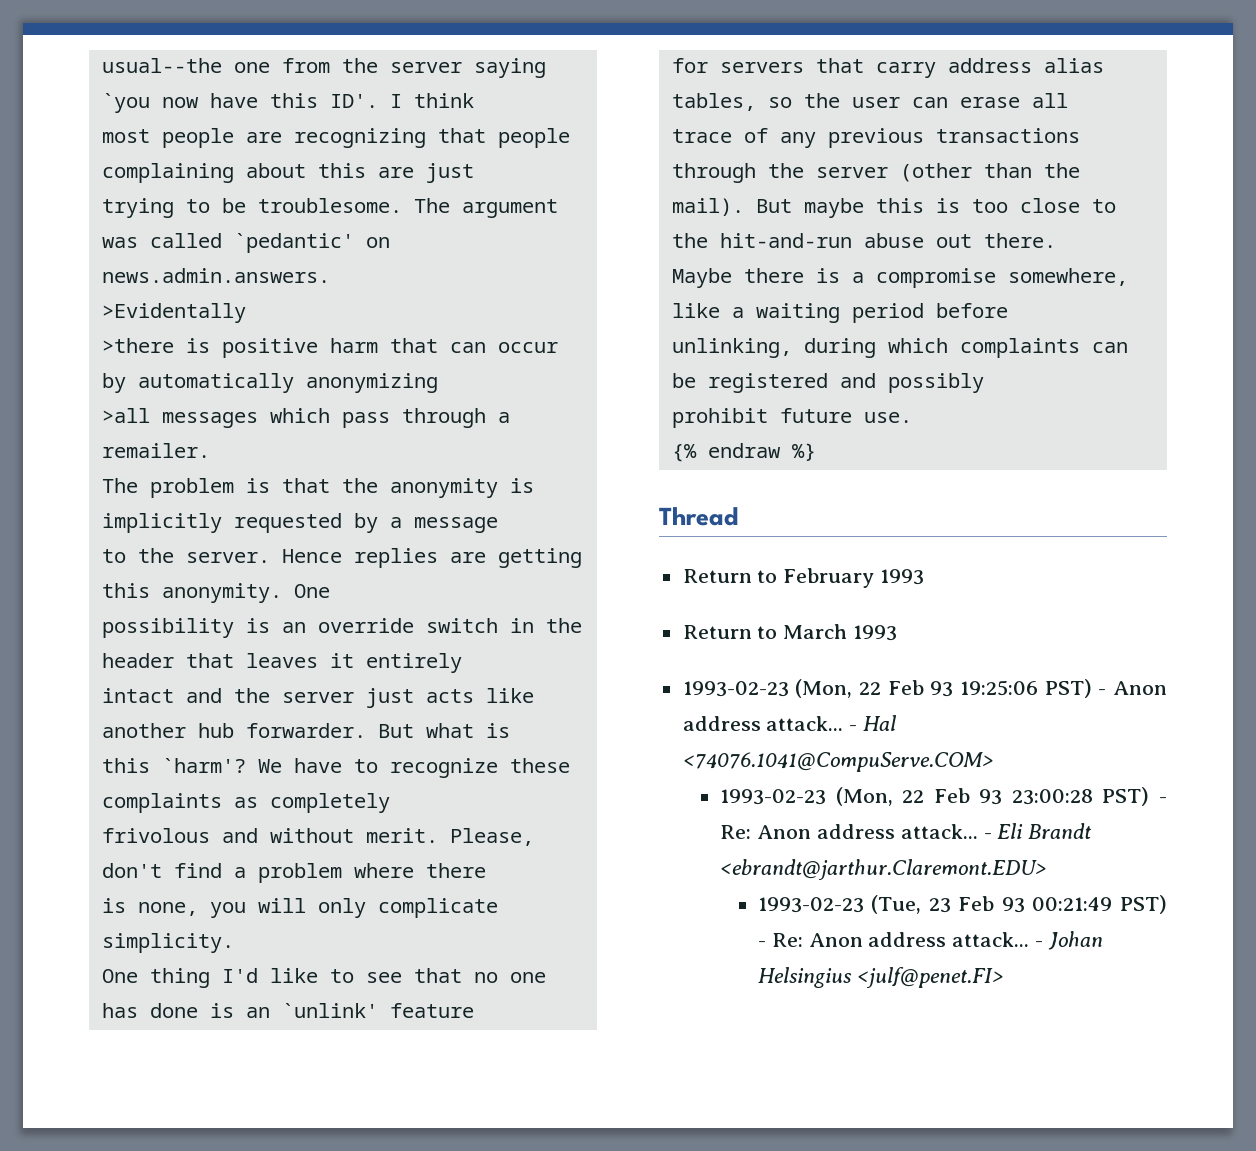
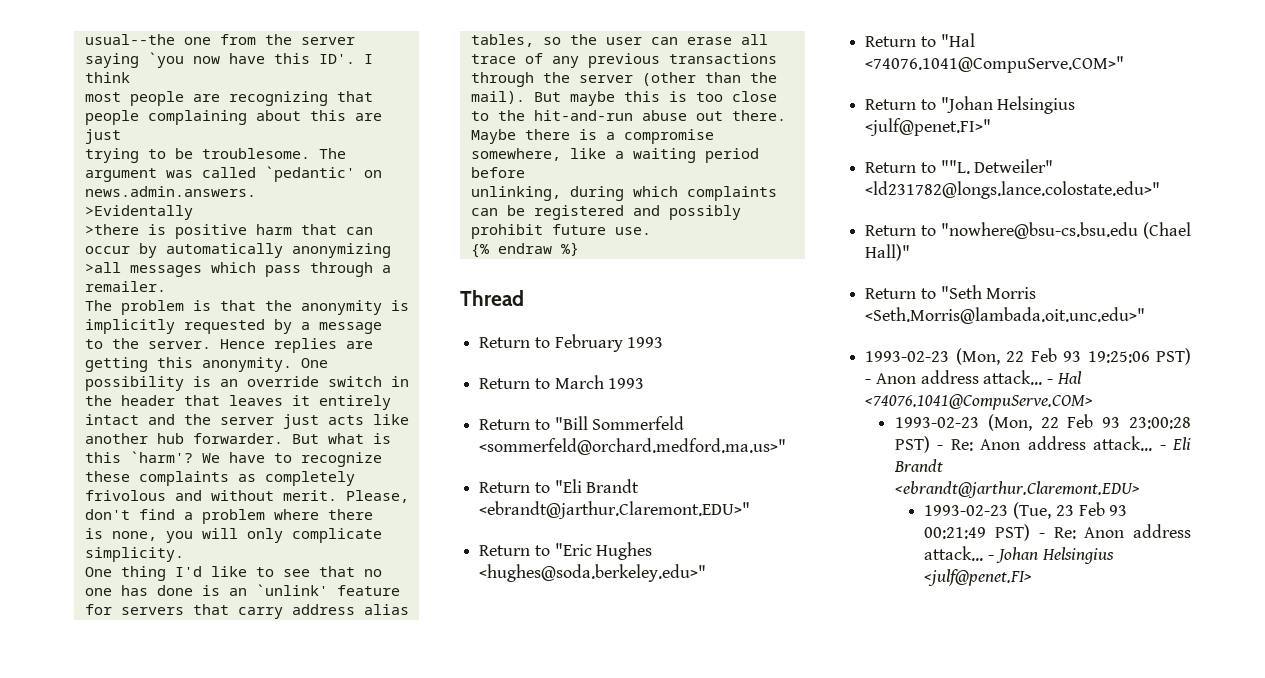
+ Return to "Bill Sommerfeld <sommerfeld@orchard.medford.ma.us>"
+ Return to "Eli Brandt <ebrandt@jarthur.Claremont.EDU>"
+ Return to "Eric Hughes <hughes@soda.berkeley.edu>"
+ Return to "Hal <74076.1041@CompuServe.COM>"
+ Return to "Johan Helsingius <julf@penet.FI>"
+ Return to ""L. Detweiler" <ld231782@longs.lance.colostate.edu>"
+ Return to "nowhere@bsu-cs.bsu.edu (Chael Hall)"
+ Return to "Seth Morris <Seth.Morris@lambada.oit.unc.edu>"

